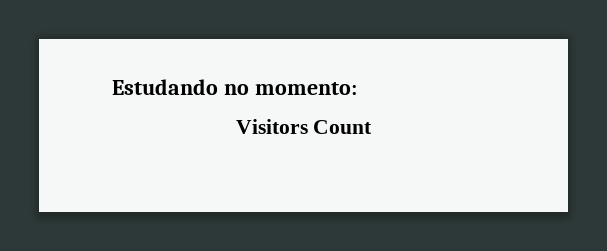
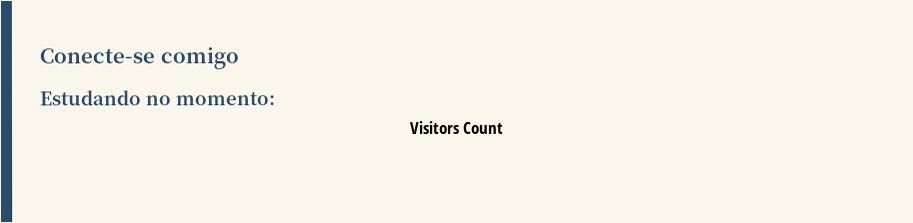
+ Conecte-se comigo

